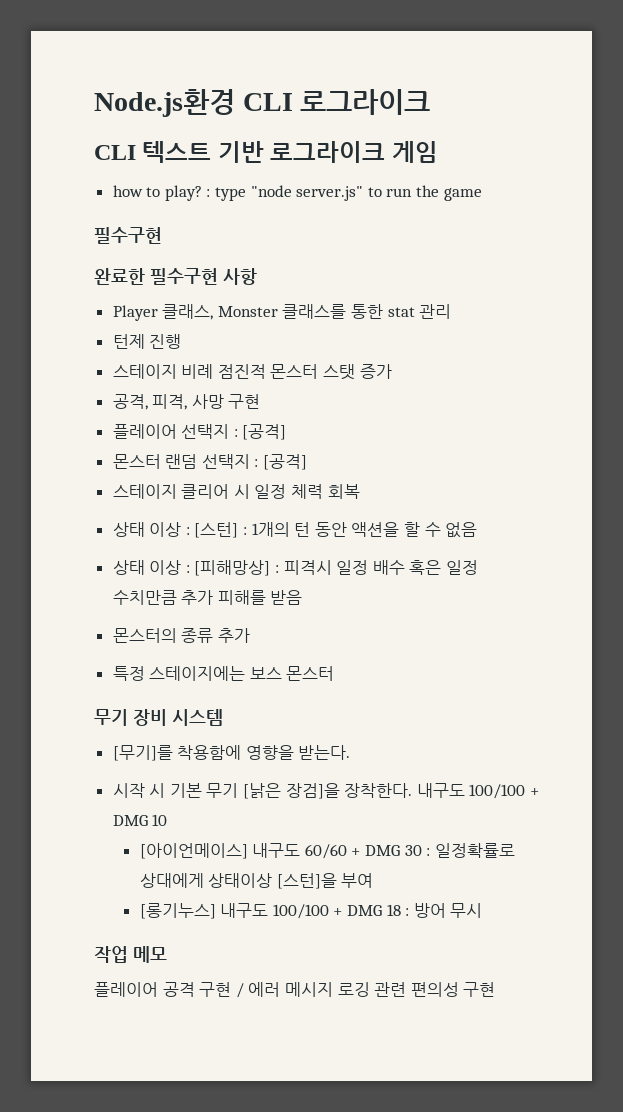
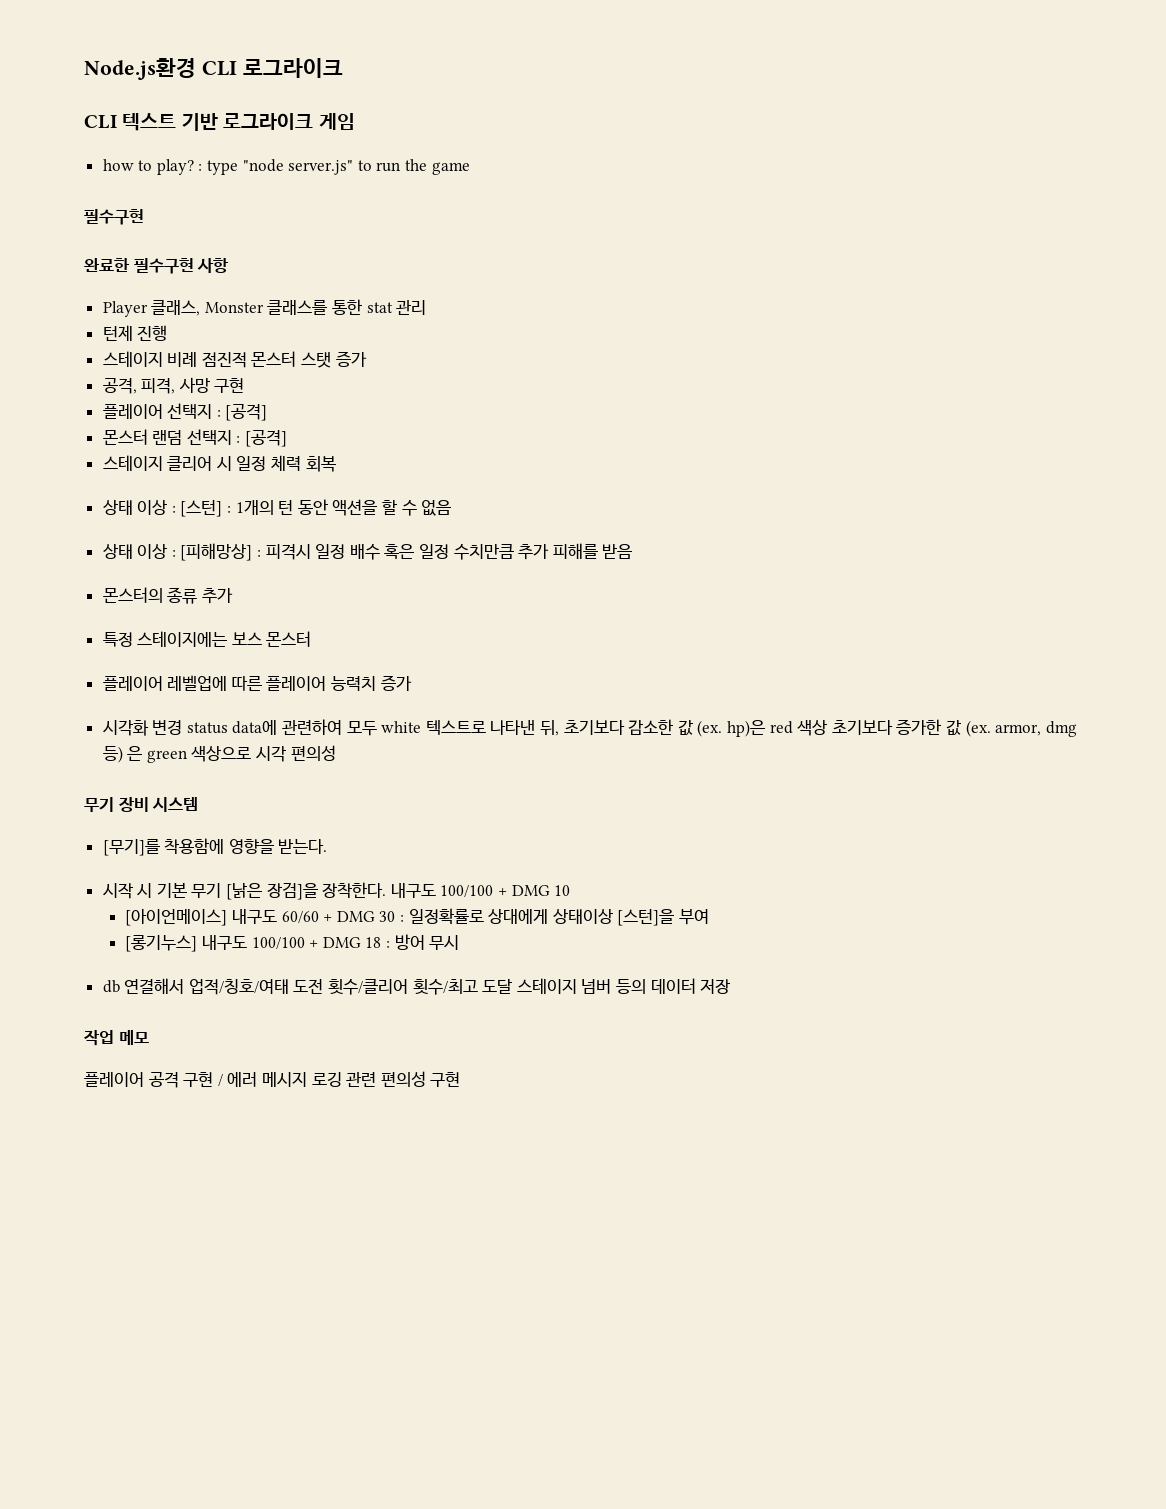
+ 플레이어 레벨업에 따른 플레이어 능력치 증가
+ 시각화 변경 status data에 관련하여 모두 white 텍스트로 나타낸 뒤, 초기보다 감소한 값 (ex. hp)은 red 색상 초기보다 증가한 값 (ex. armor, dmg 등) 은 green 색상으로 시각 편의성
+ db 연결해서 업적/칭호/여태 도전 횟수/클리어 횟수/최고 도달 스테이지 넘버 등의 데이터 저장

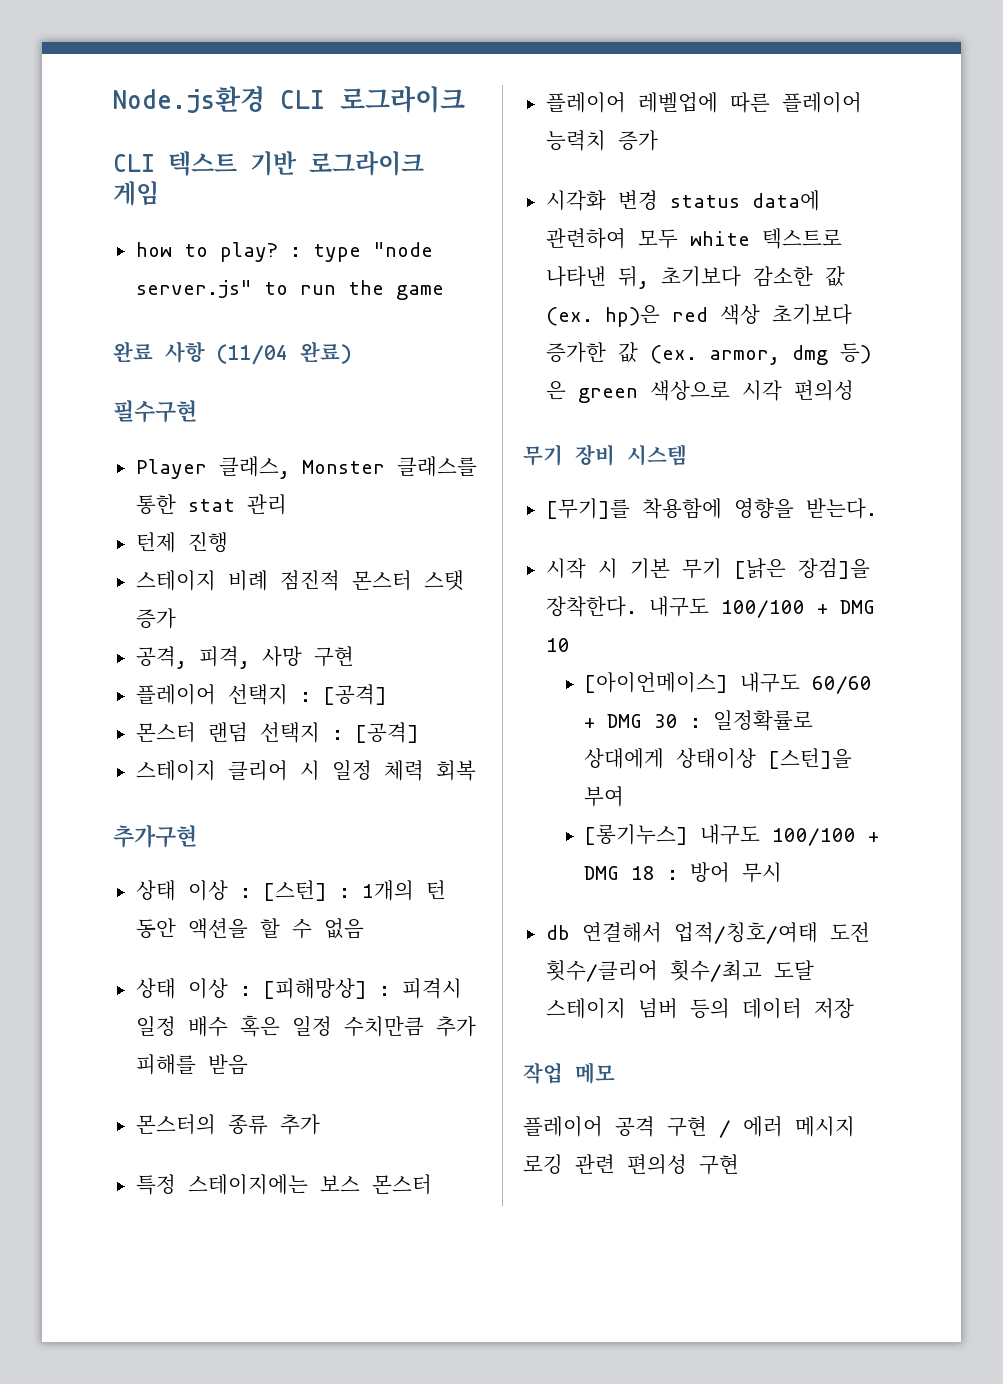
  how to play? : type "node server.js" to run the game
+ 완료 사항 (11/04 완료)
  필수구현
- 완료한 필수구현 사항
+ 추가구현

